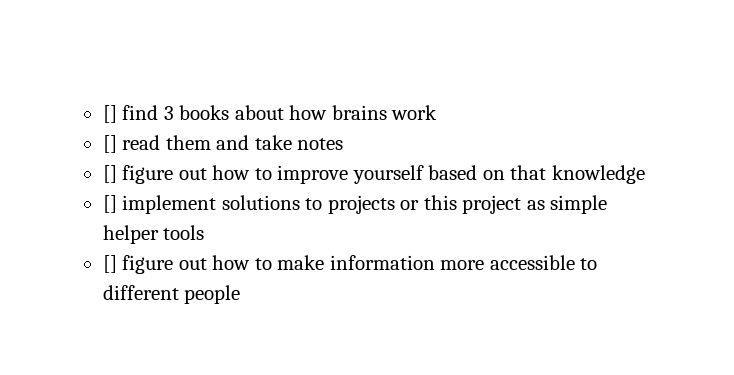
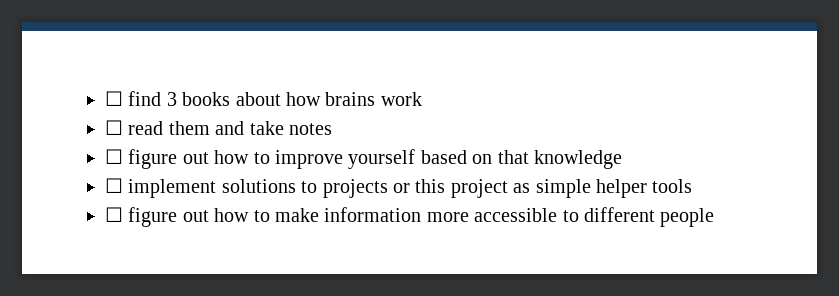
- [] find 3 books about how brains work
+ ☐ find 3 books about how brains work
- [] read them and take notes
+ ☐ read them and take notes
- [] figure out how to improve yourself based on that knowledge
+ ☐ figure out how to improve yourself based on that knowledge
- [] implement solutions to projects or this project as simple helper tools
+ ☐ implement solutions to projects or this project as simple helper tools
- [] figure out how to make information more accessible to different people
+ ☐ figure out how to make information more accessible to different people

